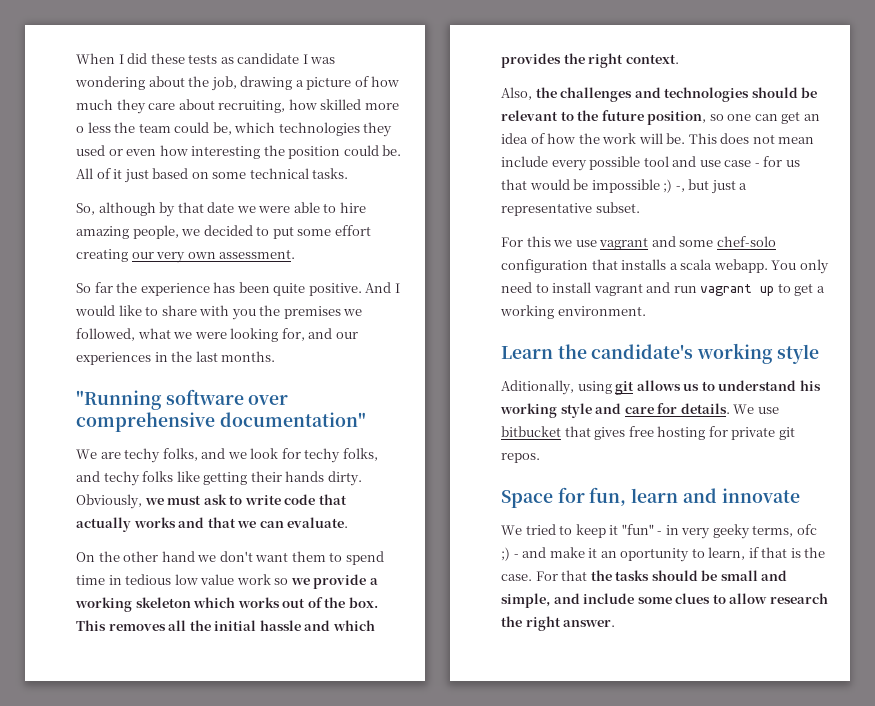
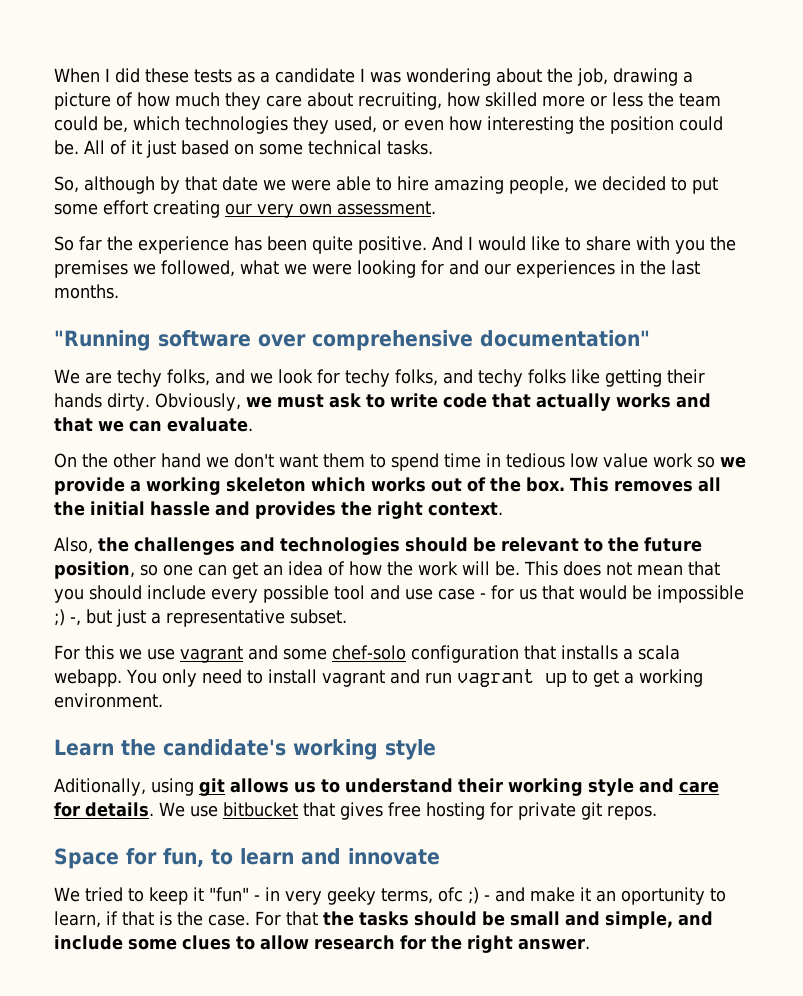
- When I did these tests as candidate I was wondering about the job, drawing a picture of how much they care about recruiting, how skilled more o less the team could be, which technologies they used or even how interesting the position could be.
+ When I did these tests as a candidate I was wondering about the job, drawing a picture of how much they care about recruiting, how skilled more or less the team could be, which technologies they used, or even how interesting the position could be.
- And I would like to share with you the premises we followed, what we were looking for, and our experiences in the last months.
+ And I would like to share with you the premises we followed, what we were looking for and our experiences in the last months.
- This removes all the initial hassle and which provides the right context.
+ This removes all the initial hassle and provides the right context.
- This does not mean include every possible tool and use case - for us that would be impossible ;) -, but just a representative subset.
+ This does not mean that you should include every possible tool and use case - for us that would be impossible ;) -, but just a representative subset.
- Aditionally, using git allows us to understand his working style and care for details.
+ Aditionally, using git allows us to understand their working style and care for details.
- Space for fun, learn and innovate
+ Space for fun, to learn and innovate
- For that the tasks should be small and simple, and include some clues to allow research the right answer.
+ For that the tasks should be small and simple, and include some clues to allow research for the right answer.

